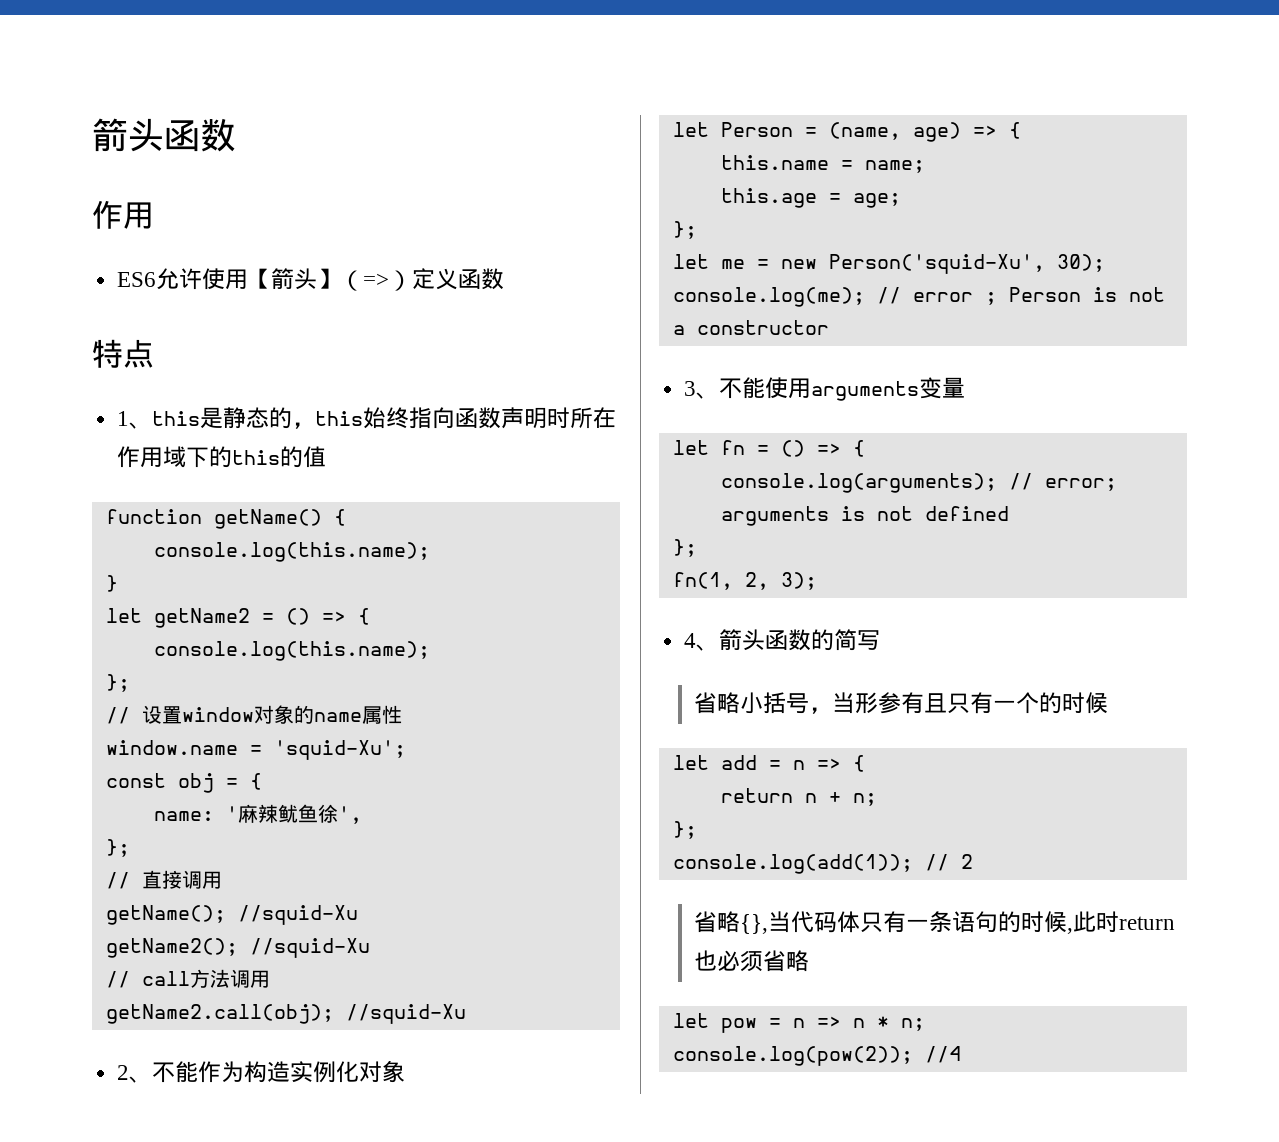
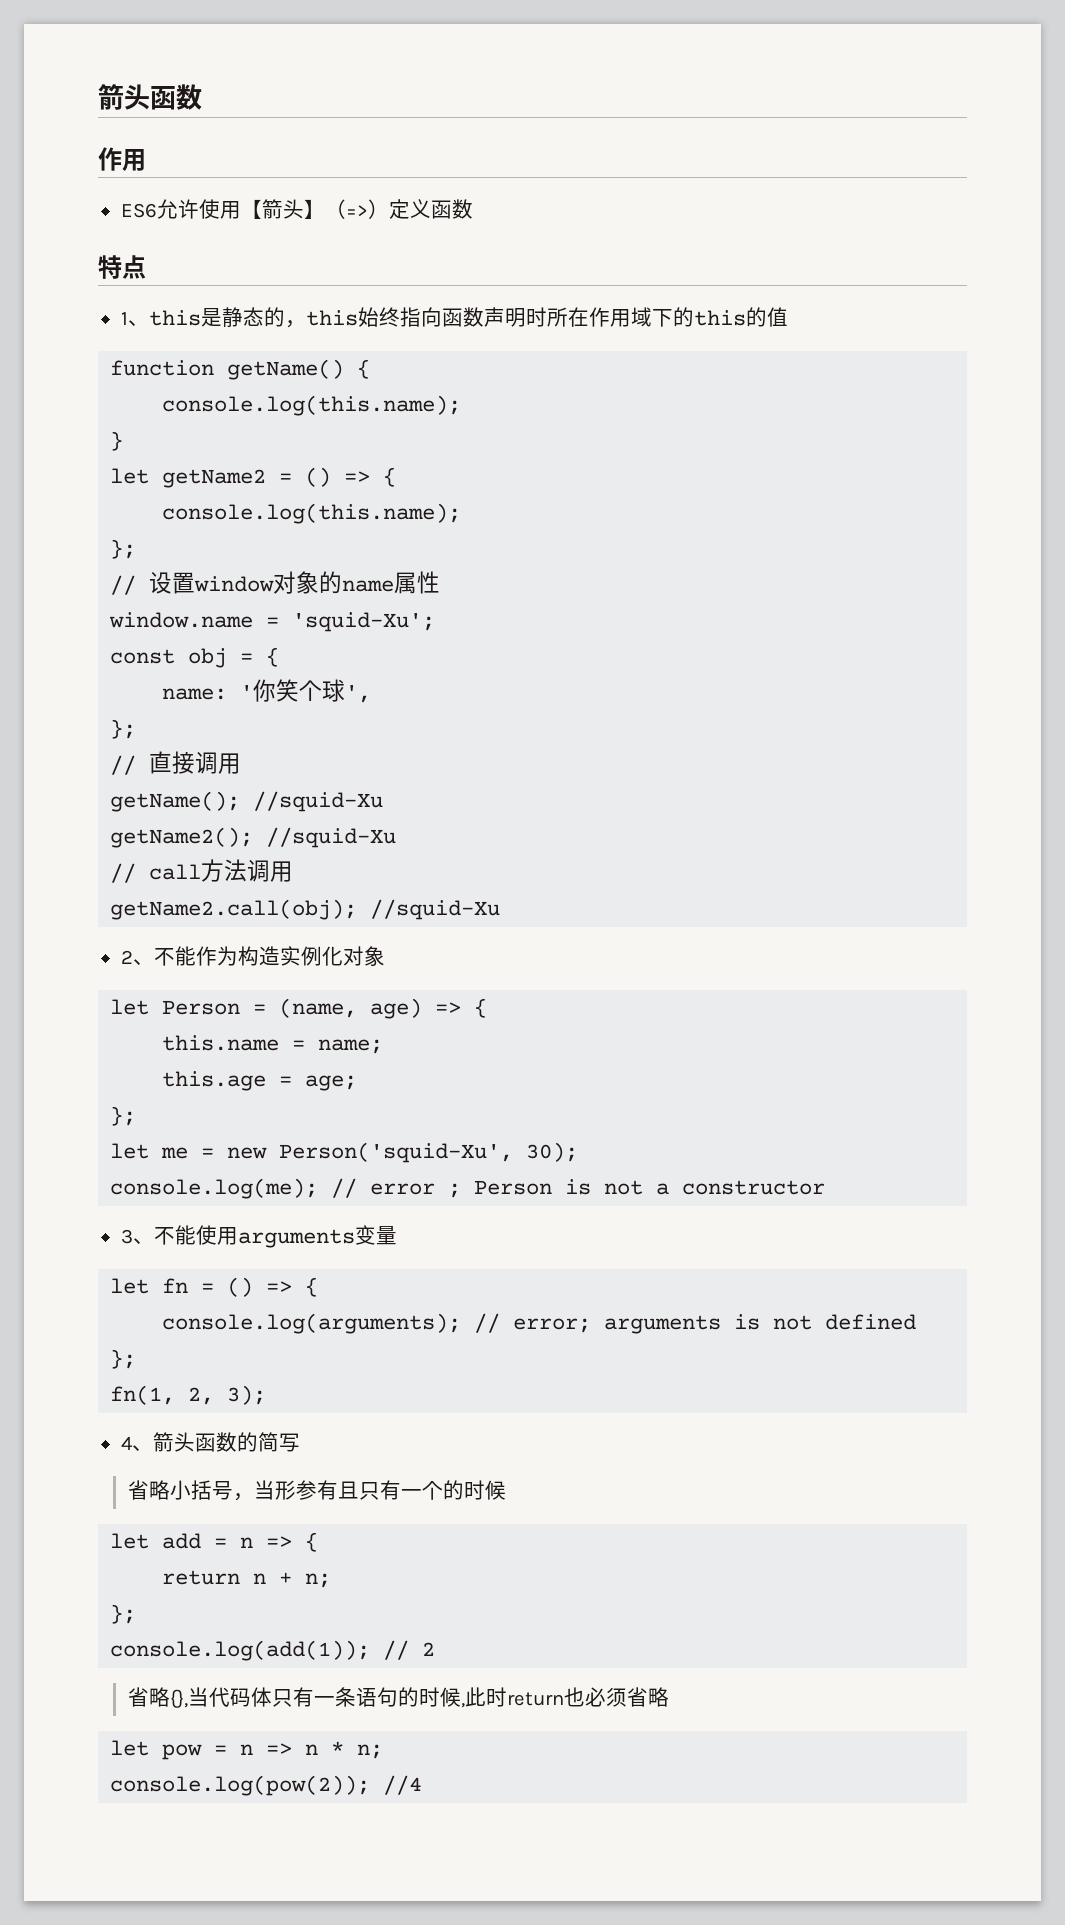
- name: '麻辣鱿鱼徐',
+ name: '你笑个球',

